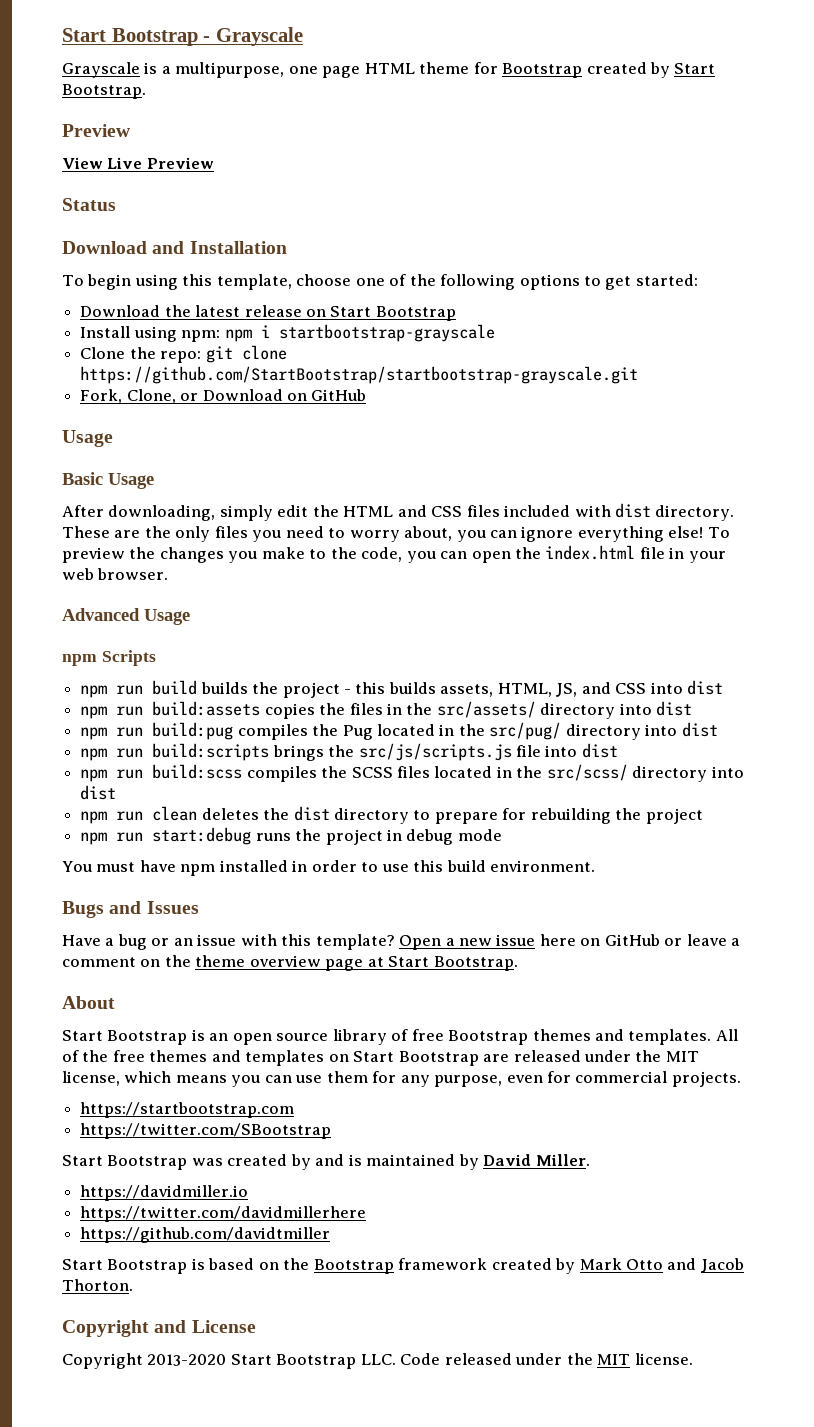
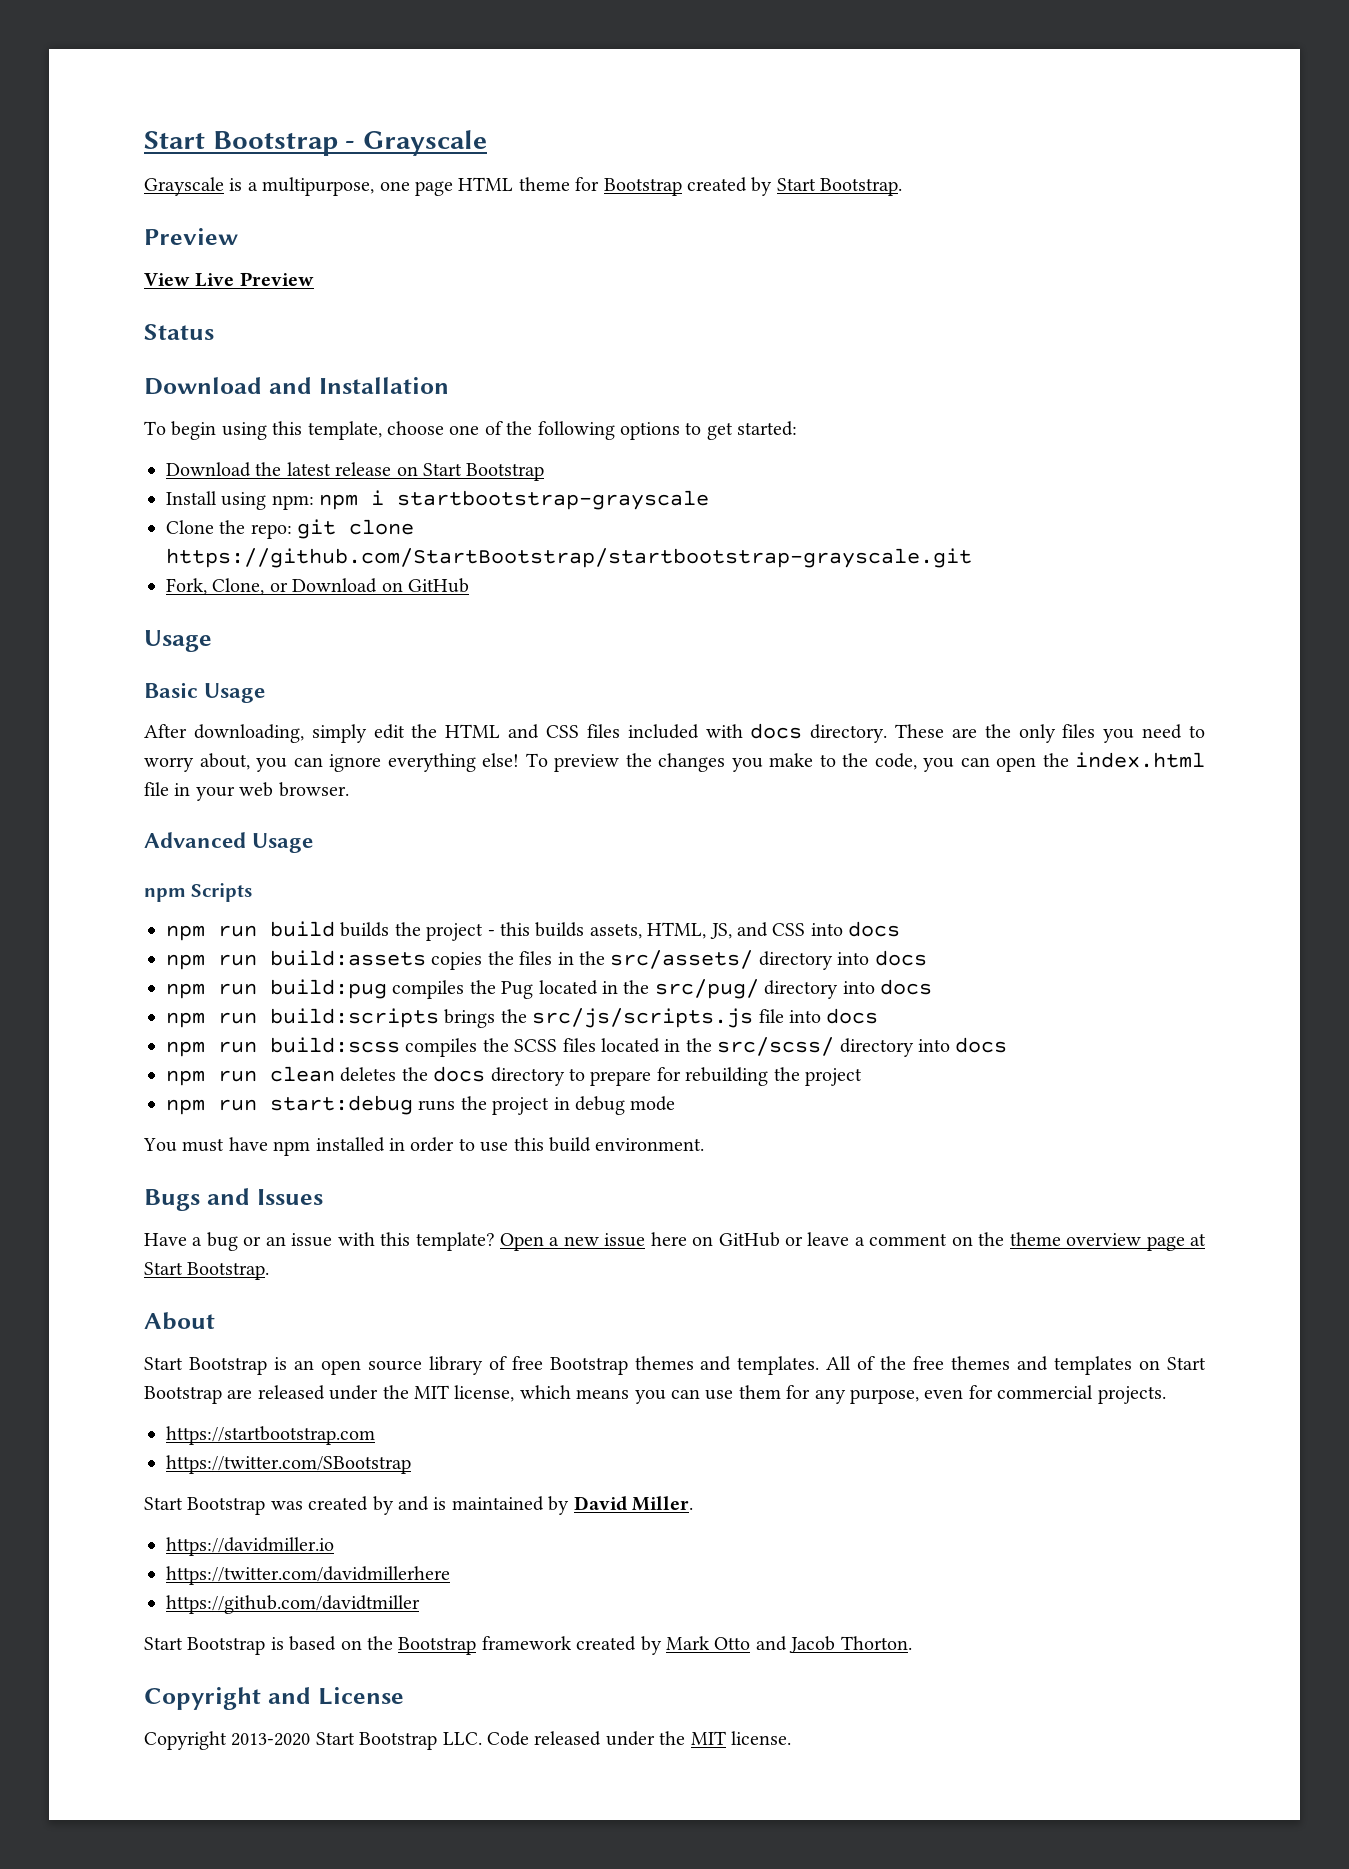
- After downloading, simply edit the HTML and CSS files included with dist directory.
+ After downloading, simply edit the HTML and CSS files included with docs directory.
- npm run build builds the project - this builds assets, HTML, JS, and CSS into dist
+ npm run build builds the project - this builds assets, HTML, JS, and CSS into docs
- npm run build:assets copies the files in the src/assets/ directory into dist
+ npm run build:assets copies the files in the src/assets/ directory into docs
- npm run build:pug compiles the Pug located in the src/pug/ directory into dist
+ npm run build:pug compiles the Pug located in the src/pug/ directory into docs
- npm run build:scripts brings the src/js/scripts.js file into dist
+ npm run build:scripts brings the src/js/scripts.js file into docs
- npm run build:scss compiles the SCSS files located in the src/scss/ directory into dist
+ npm run build:scss compiles the SCSS files located in the src/scss/ directory into docs
- npm run clean deletes the dist directory to prepare for rebuilding the project
+ npm run clean deletes the docs directory to prepare for rebuilding the project

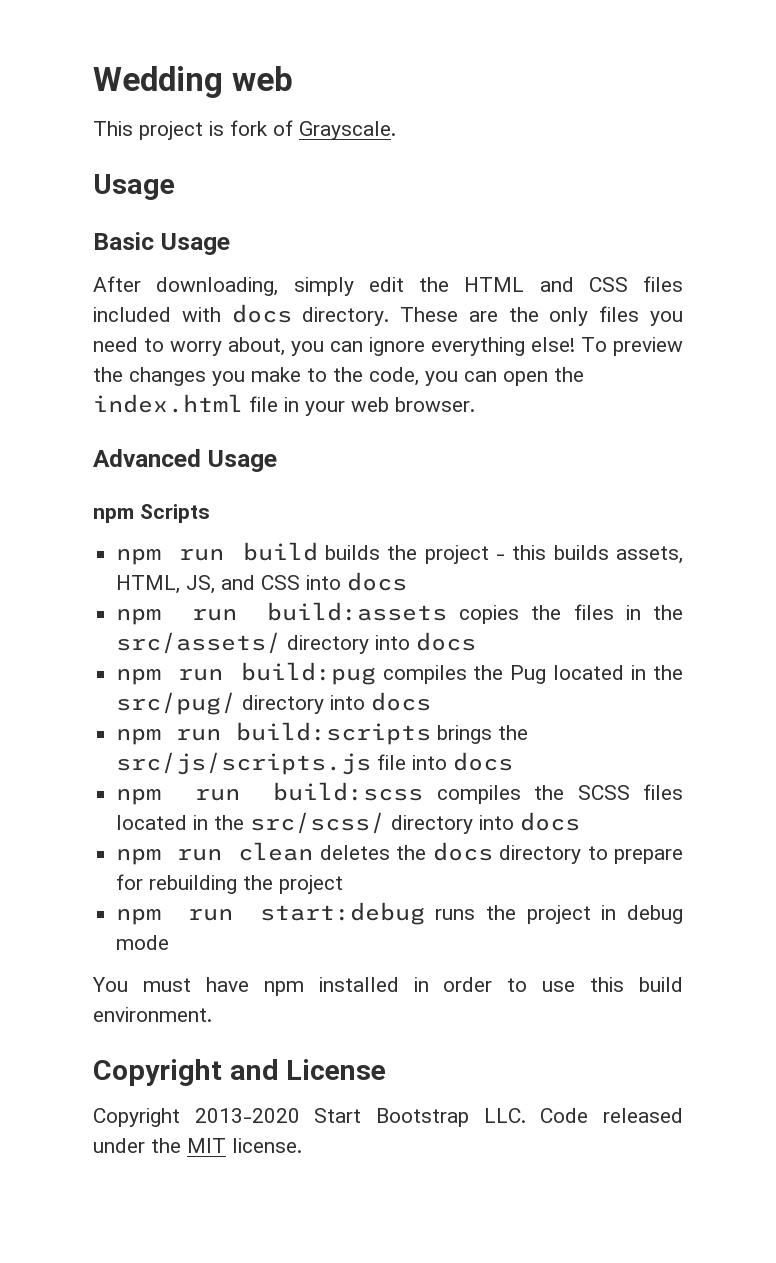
- Start Bootstrap - Grayscale
- Grayscale is a multipurpose, one page HTML theme for Bootstrap created by Start Bootstrap.
- Preview
- View Live Preview
- Status
- Download and Installation
- To begin using this template, choose one of the following options to get started:
- Download the latest release on Start Bootstrap
- Install using npm: npm i startbootstrap-grayscale
- Clone the repo: git clone https://github.com/StartBootstrap/startbootstrap-grayscale.git
- Fork, Clone, or Download on GitHub
+ Wedding web
+ This project is fork of Grayscale.
- Bugs and Issues
- Have a bug or an issue with this template? Open a new issue here on GitHub or leave a comment on the theme overview page at Start Bootstrap.
- About
- Start Bootstrap is an open source library of free Bootstrap themes and templates. All of the free themes and templates on Start Bootstrap are released under the MIT license, which means you can use them for any purpose, even for commercial projects.
- https://startbootstrap.com
- https://twitter.com/SBootstrap
- Start Bootstrap was created by and is maintained by David Miller.
- https://davidmiller.io
- https://twitter.com/davidmillerhere
- https://github.com/davidtmiller
- Start Bootstrap is based on the Bootstrap framework created by Mark Otto and Jacob Thorton.

